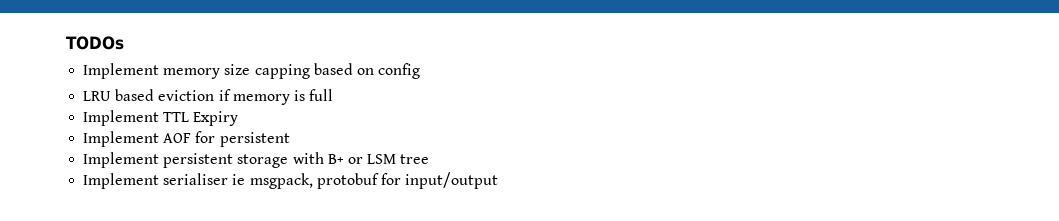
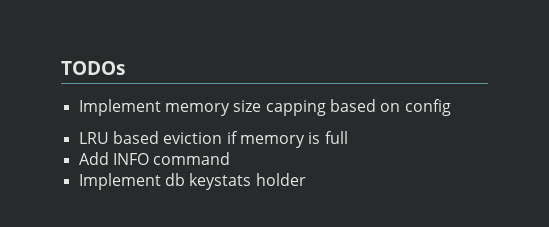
- Implement TTL Expiry
- Implement AOF for persistent
- Implement persistent storage with B+ or LSM tree
- Implement serialiser ie msgpack, protobuf for input/output
+ Add INFO command
+ Implement db keystats holder

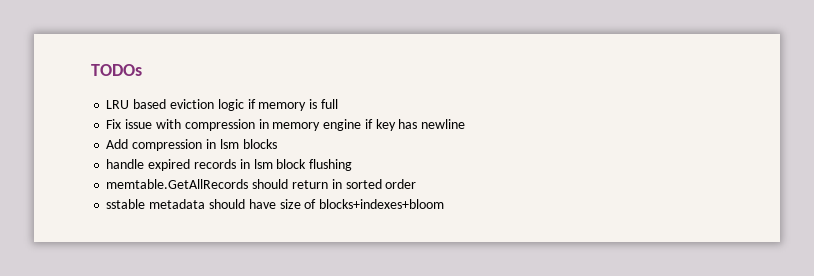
- Implement memory size capping based on config
- LRU based eviction if memory is full
+ LRU based eviction logic if memory is full
- Add INFO command
- Implement db keystats holder
+ Fix issue with compression in memory engine if key has newline
+ Add compression in lsm blocks
+ handle expired records in lsm block flushing
+ memtable.GetAllRecords should return in sorted order
+ sstable metadata should have size of blocks+indexes+bloom

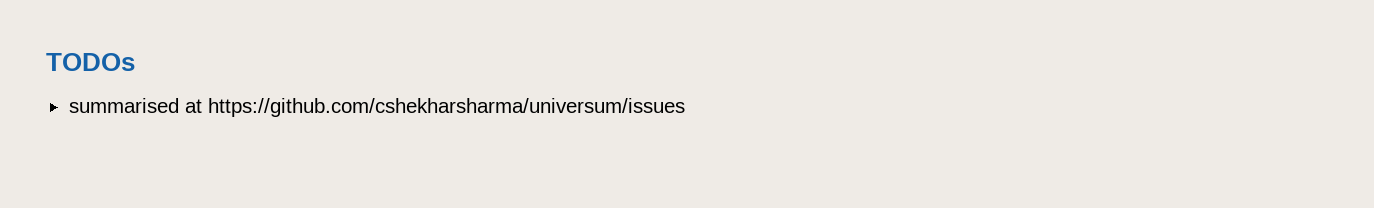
- LRU based eviction logic if memory is full
- Fix issue with compression in memory engine if key has newline
- Add compression in lsm blocks
- handle expired records in lsm block flushing
- memtable.GetAllRecords should return in sorted order
- sstable metadata should have size of blocks+indexes+bloom
+ summarised at https://github.com/cshekharsharma/universum/issues

